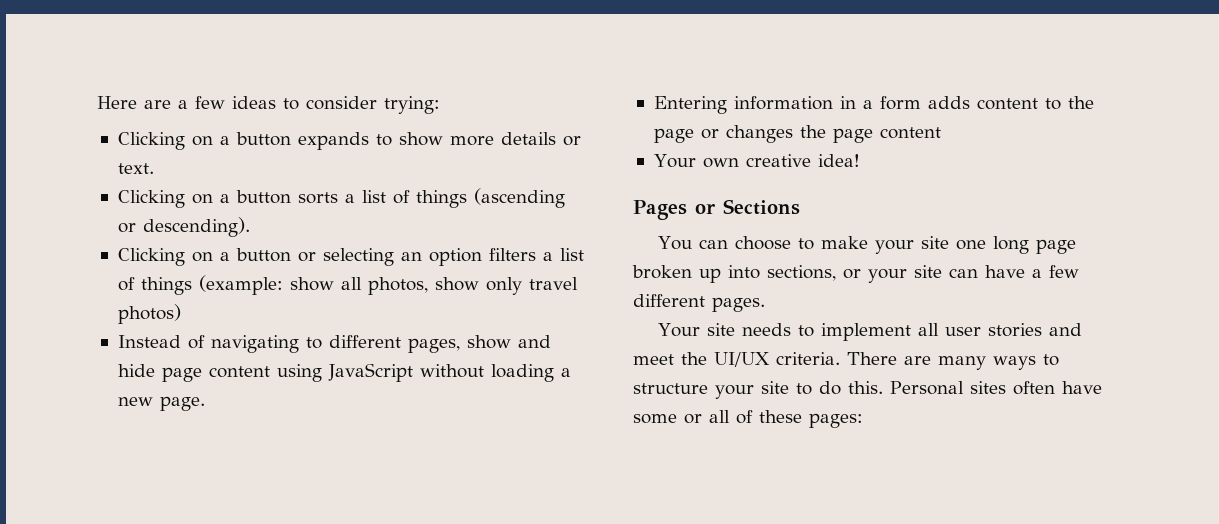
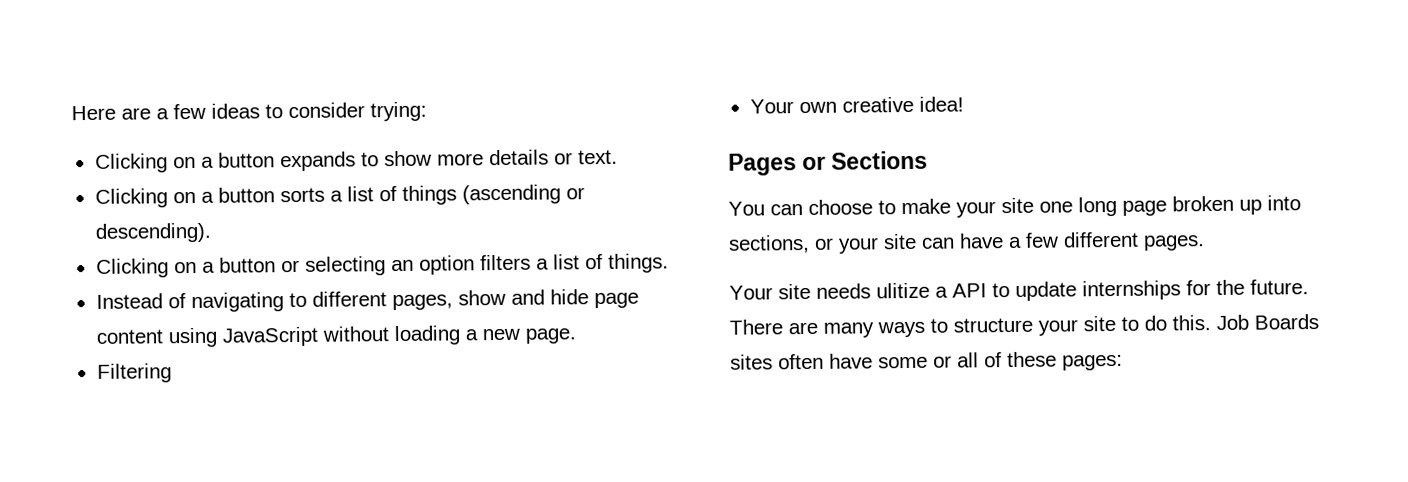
- Clicking on a button or selecting an option filters a list of things (example: show all photos, show only travel photos)
+ Clicking on a button or selecting an option filters a list of things.
- Entering information in a form adds content to the page or changes the page content
+ Filtering
- Your site needs to implement all user stories and meet the UI/UX criteria.
+ Your site needs ulitize a API to update internships for the future.
- Personal sites often have some or all of these pages:
+ Job Boards sites often have some or all of these pages:

